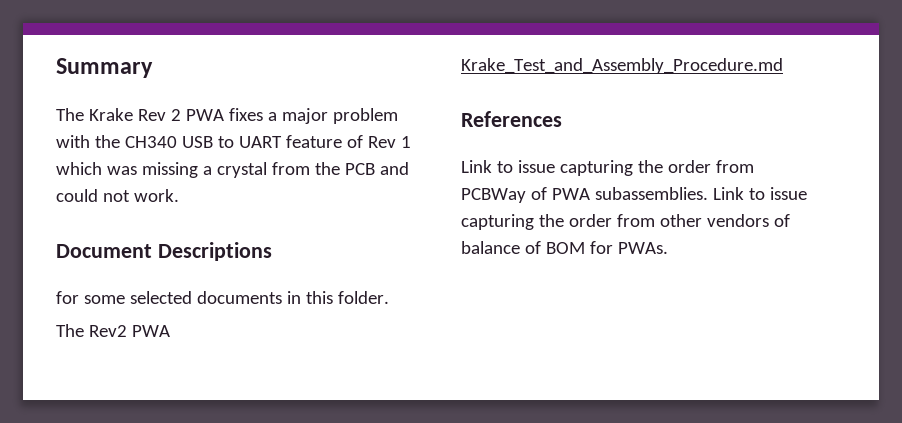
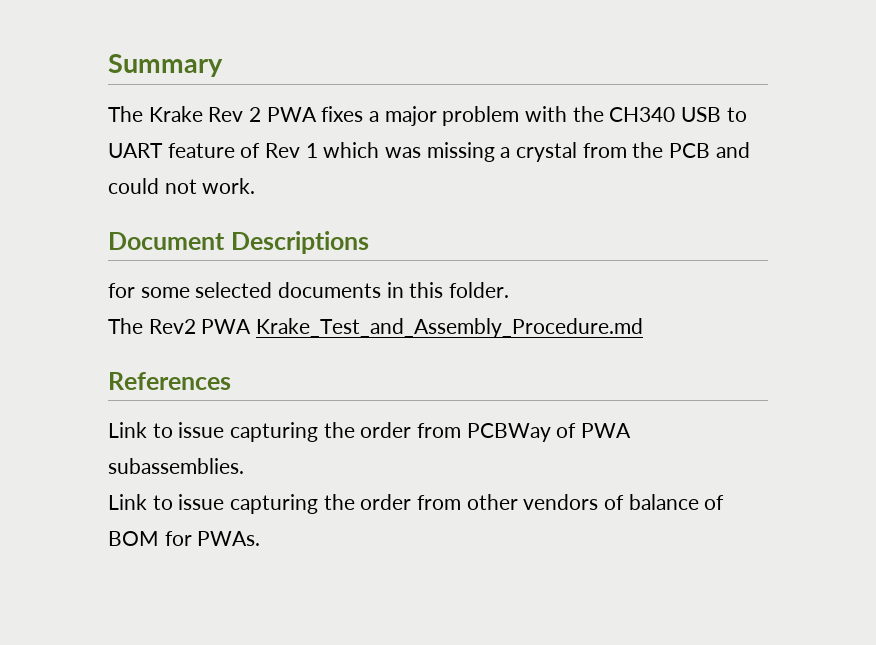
- Link to issue capturing the order from PCBWay of PWA subassemblies. Link to issue capturing the order from other vendors of balance of BOM for PWAs.
+ Link to issue capturing the order from PCBWay of PWA subassemblies.
+ Link to issue capturing the order from other vendors of balance of BOM for PWAs.

